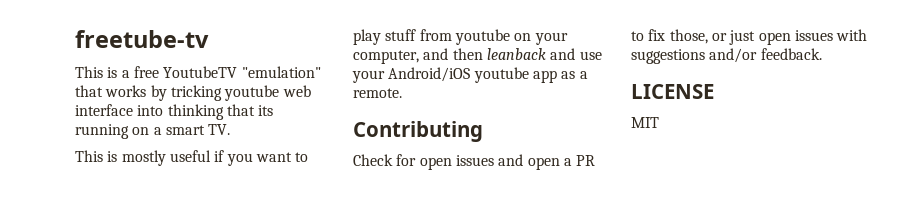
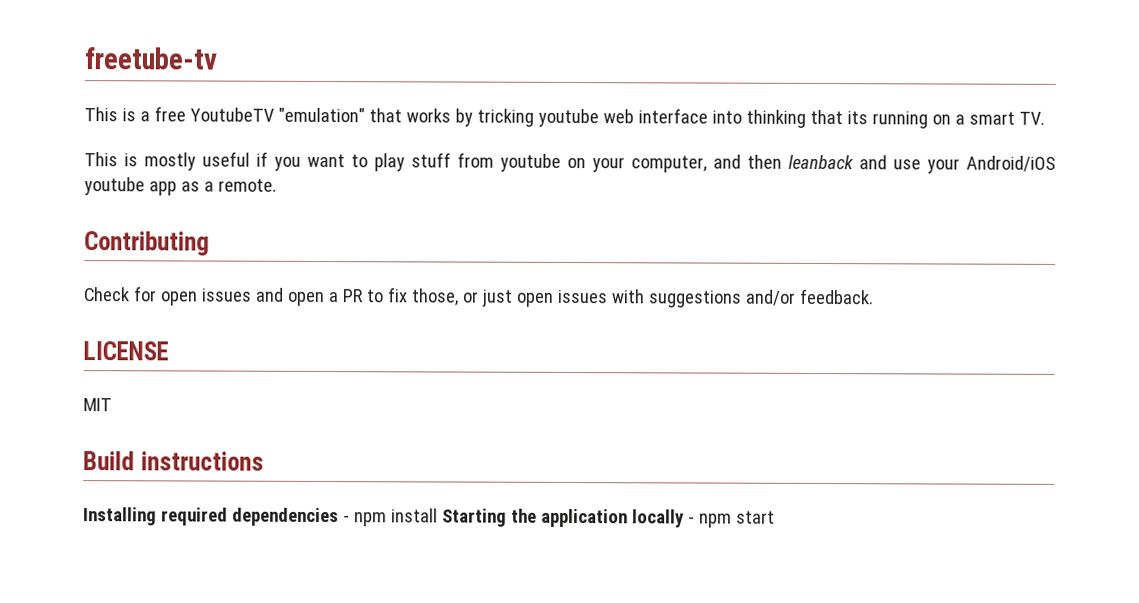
+ Build instructions
+ Installing required dependencies - npm install Starting the application locally - npm start

